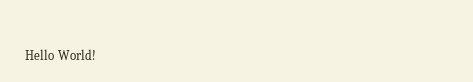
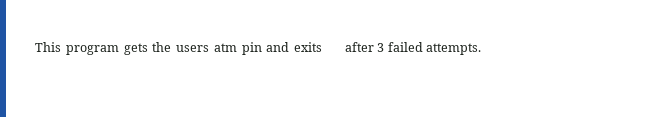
- Hello World!
+ This program gets the users atm pin and exits after 3 failed attempts.

